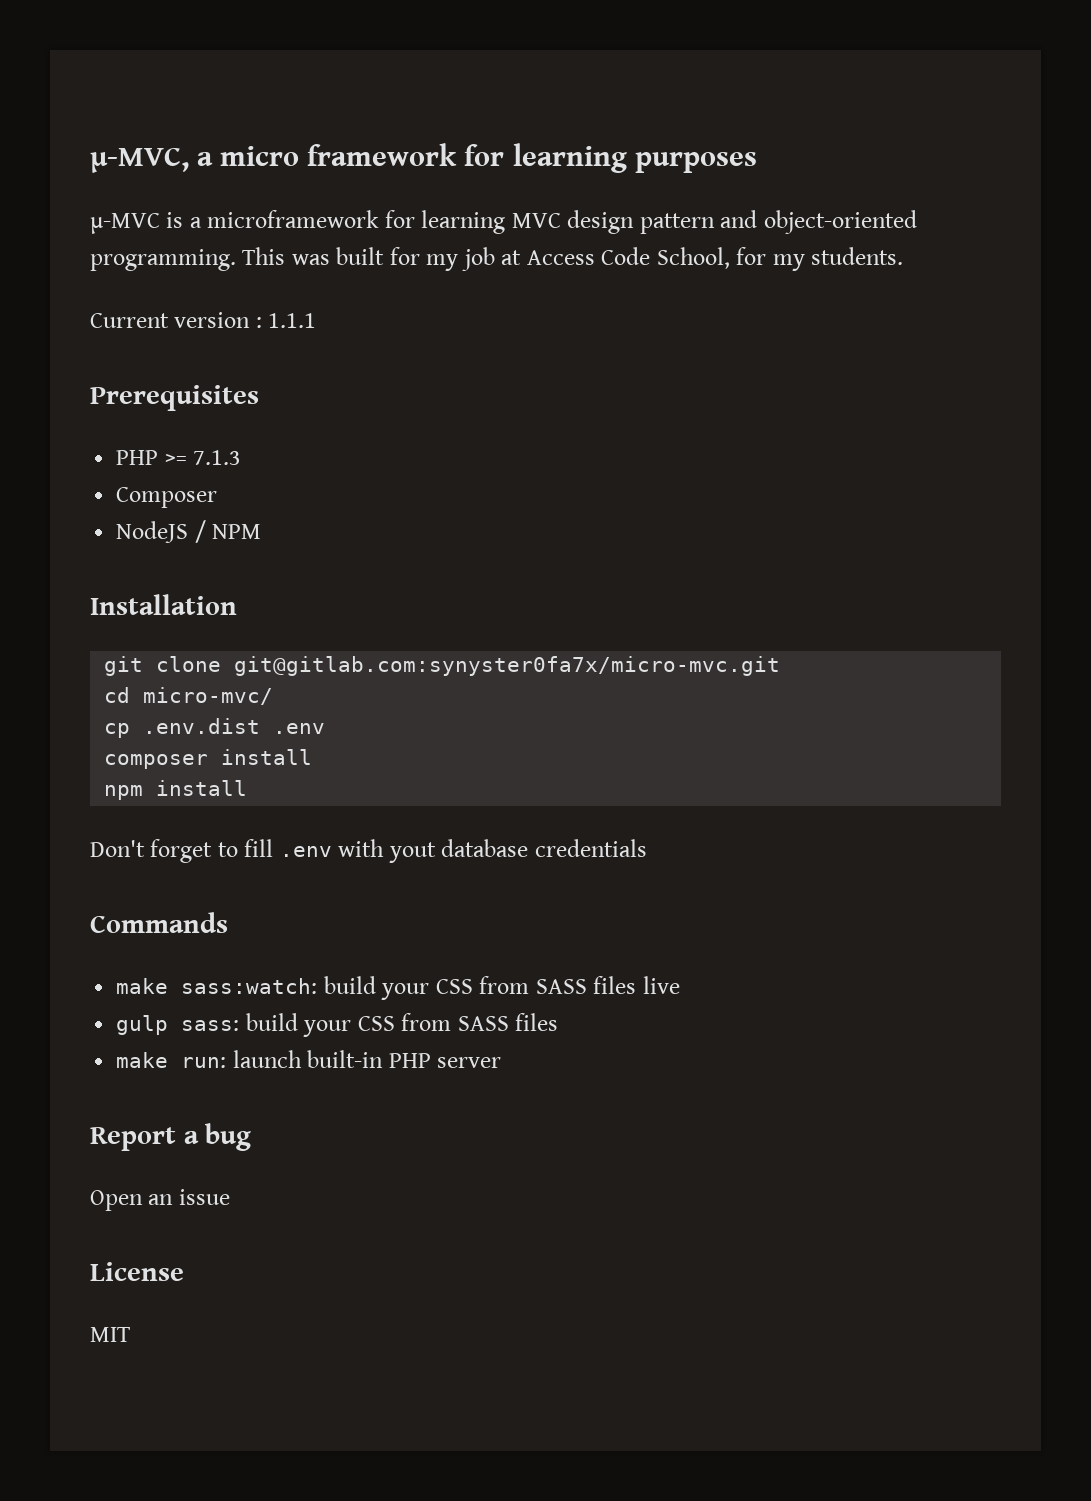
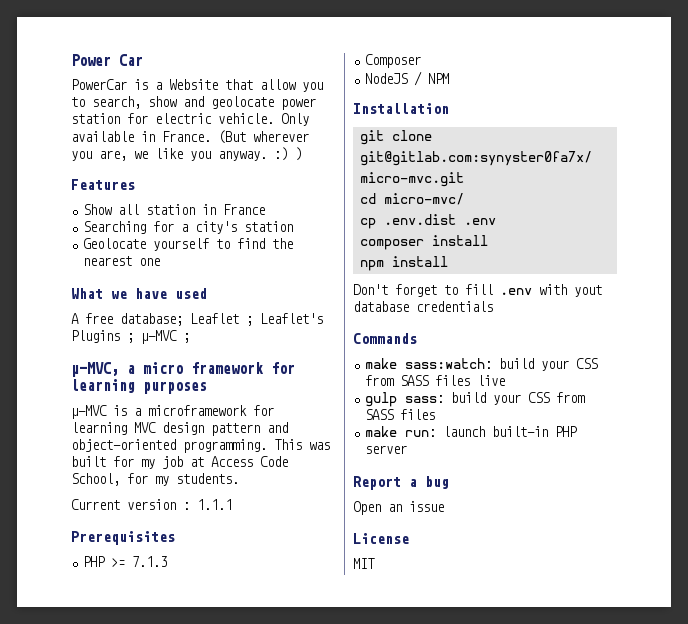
+ Power Car
+ PowerCar is a Website that allow you to search, show and geolocate power station for electric vehicle. Only available in France. (But wherever you are, we like you anyway. :) )
+ Features
+ Show all station in France
+ Searching for a city's station
+ Geolocate yourself to find the nearest one
+ What we have used
+ A free database; Leaflet ; Leaflet's Plugins ; µ-MVC ;

